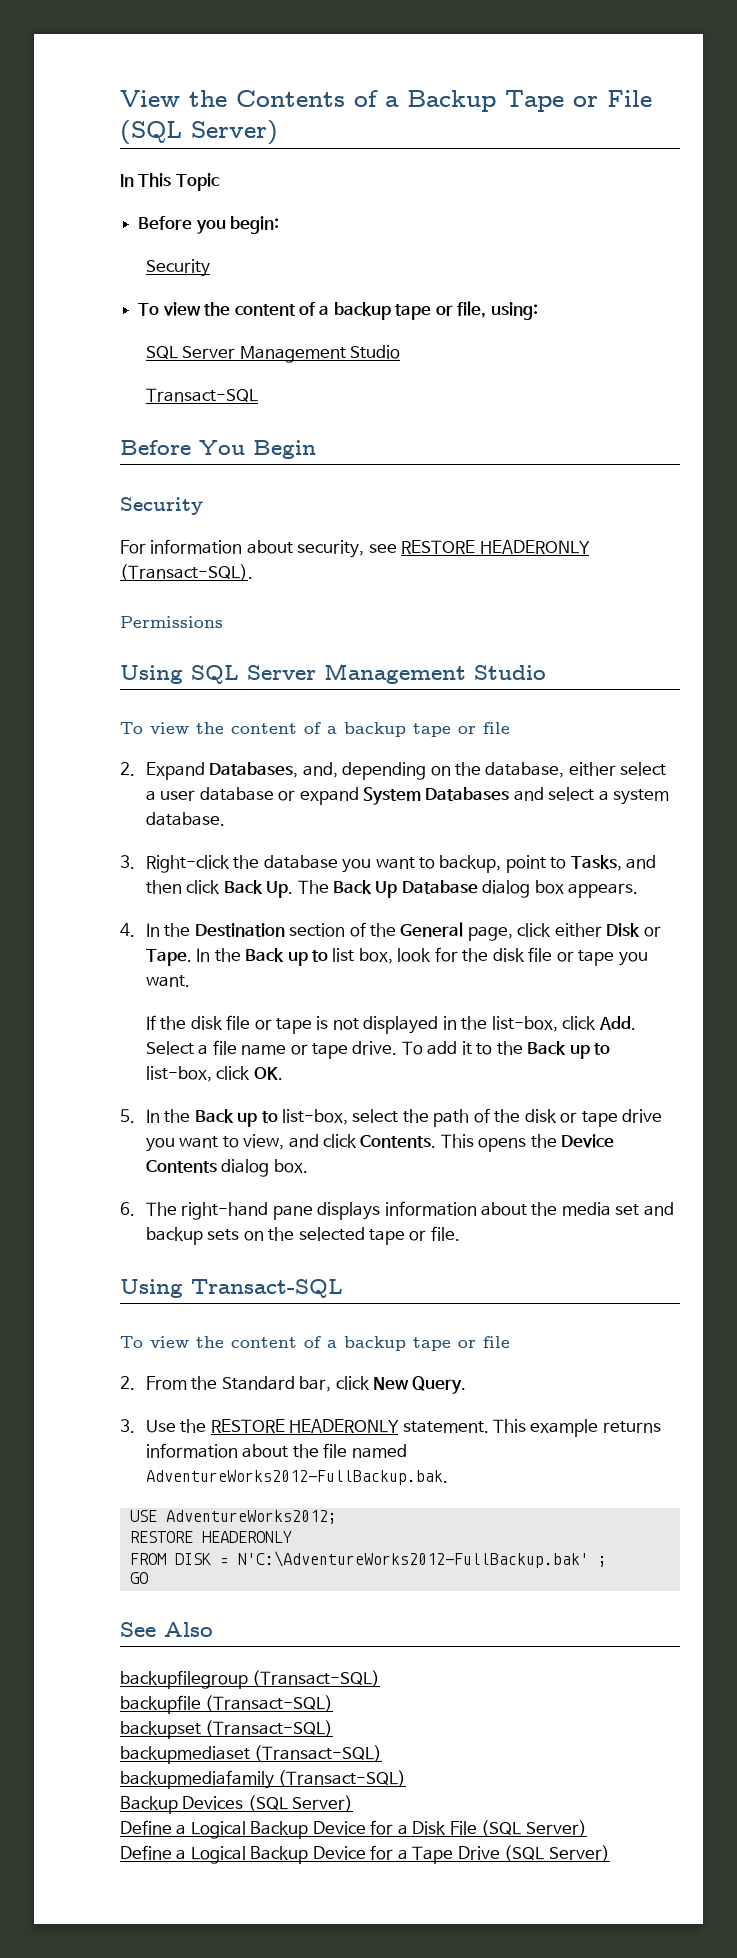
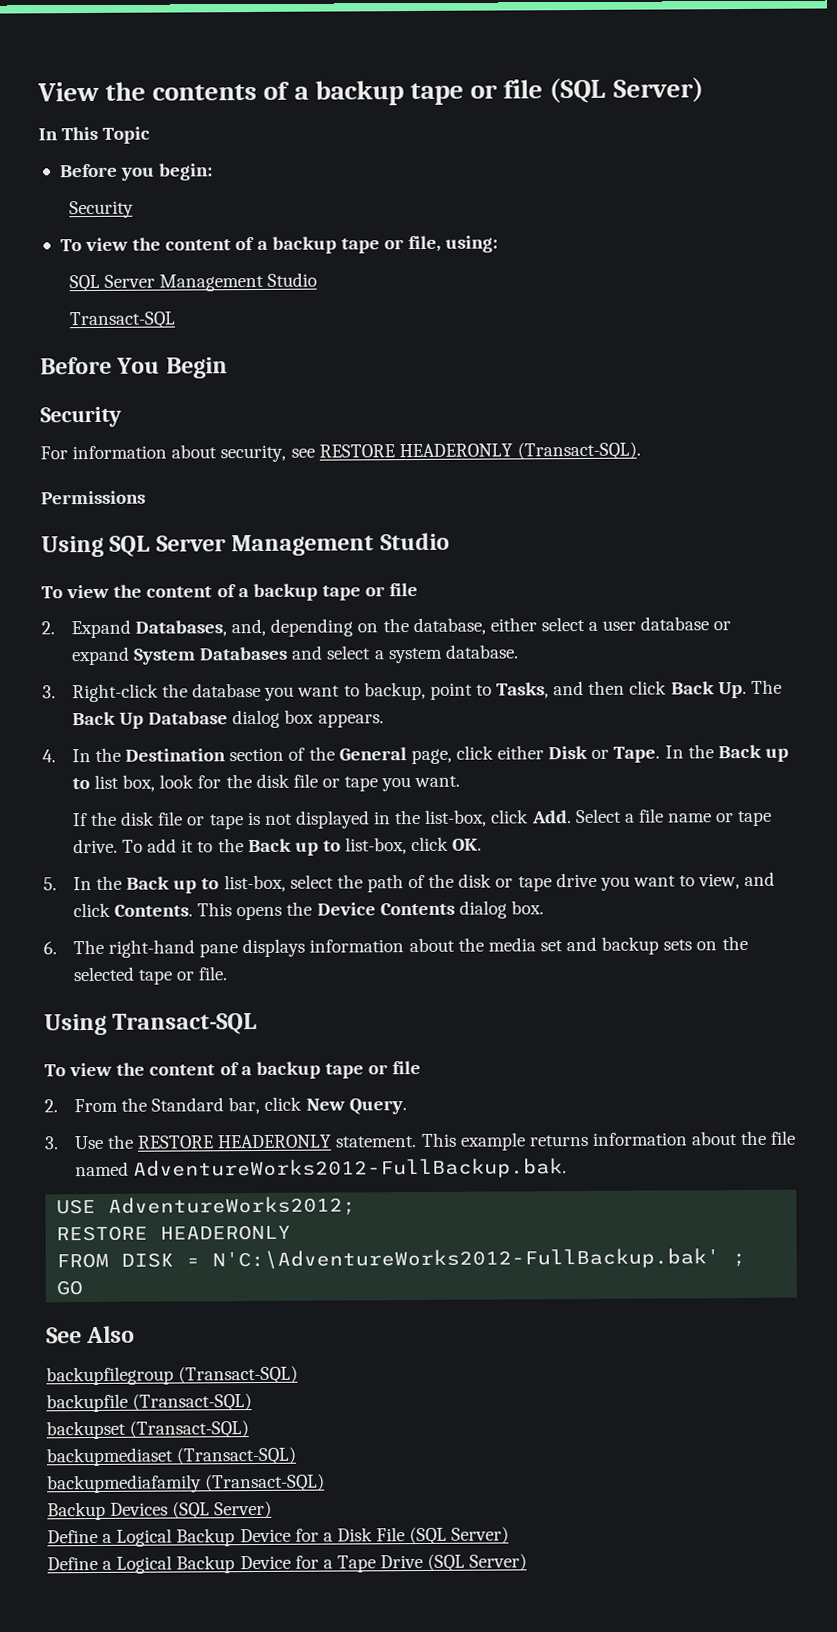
- View the Contents of a Backup Tape or File (SQL Server)
+ View the contents of a backup tape or file (SQL Server)

